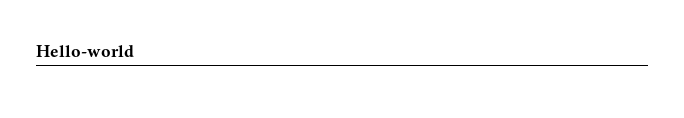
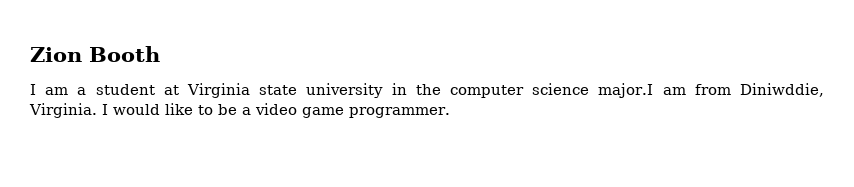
- Hello-world
+ Zion Booth
+ I am a student at Virginia state university in the computer science major.I am from Diniwddie, Virginia. I would like to be a video game programmer.

